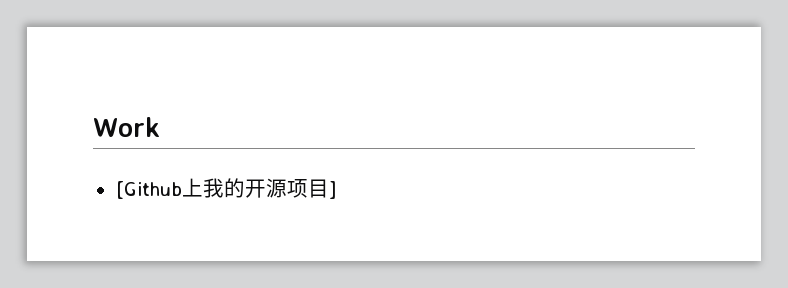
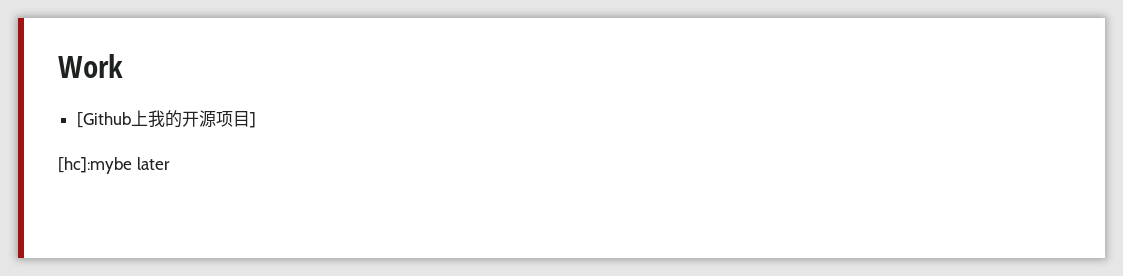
+ [hc]:mybe later

